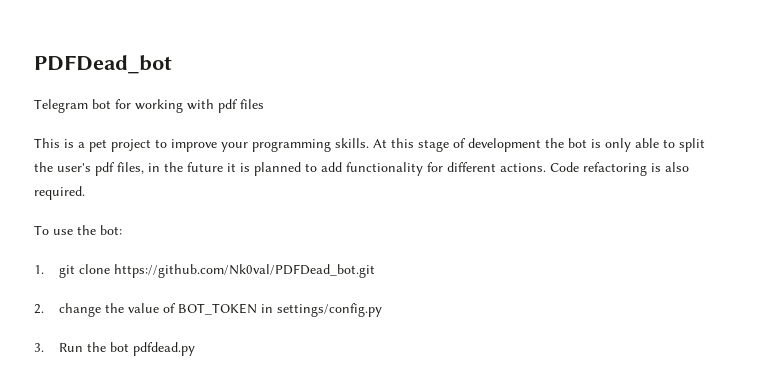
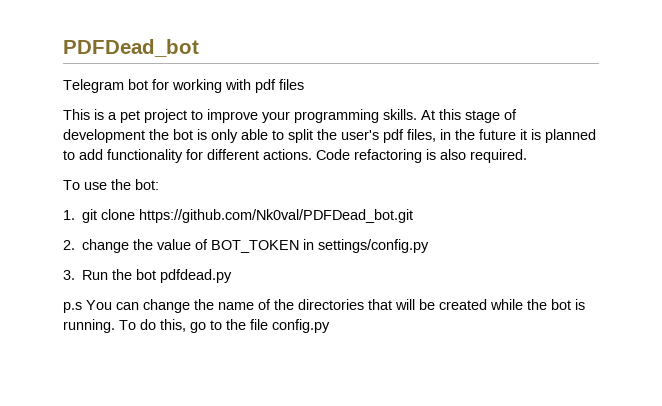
+ p.s You can change the name of the directories that will be created while the bot is running. To do this, go to the file config.py

